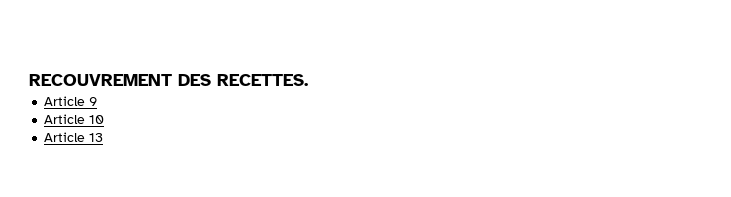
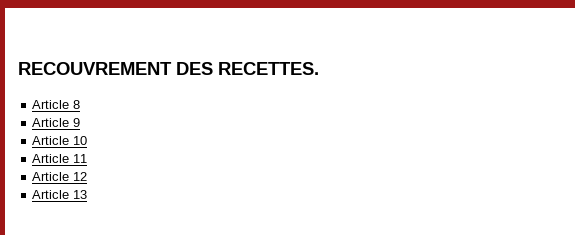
+ Article 8
+ Article 11
+ Article 12

